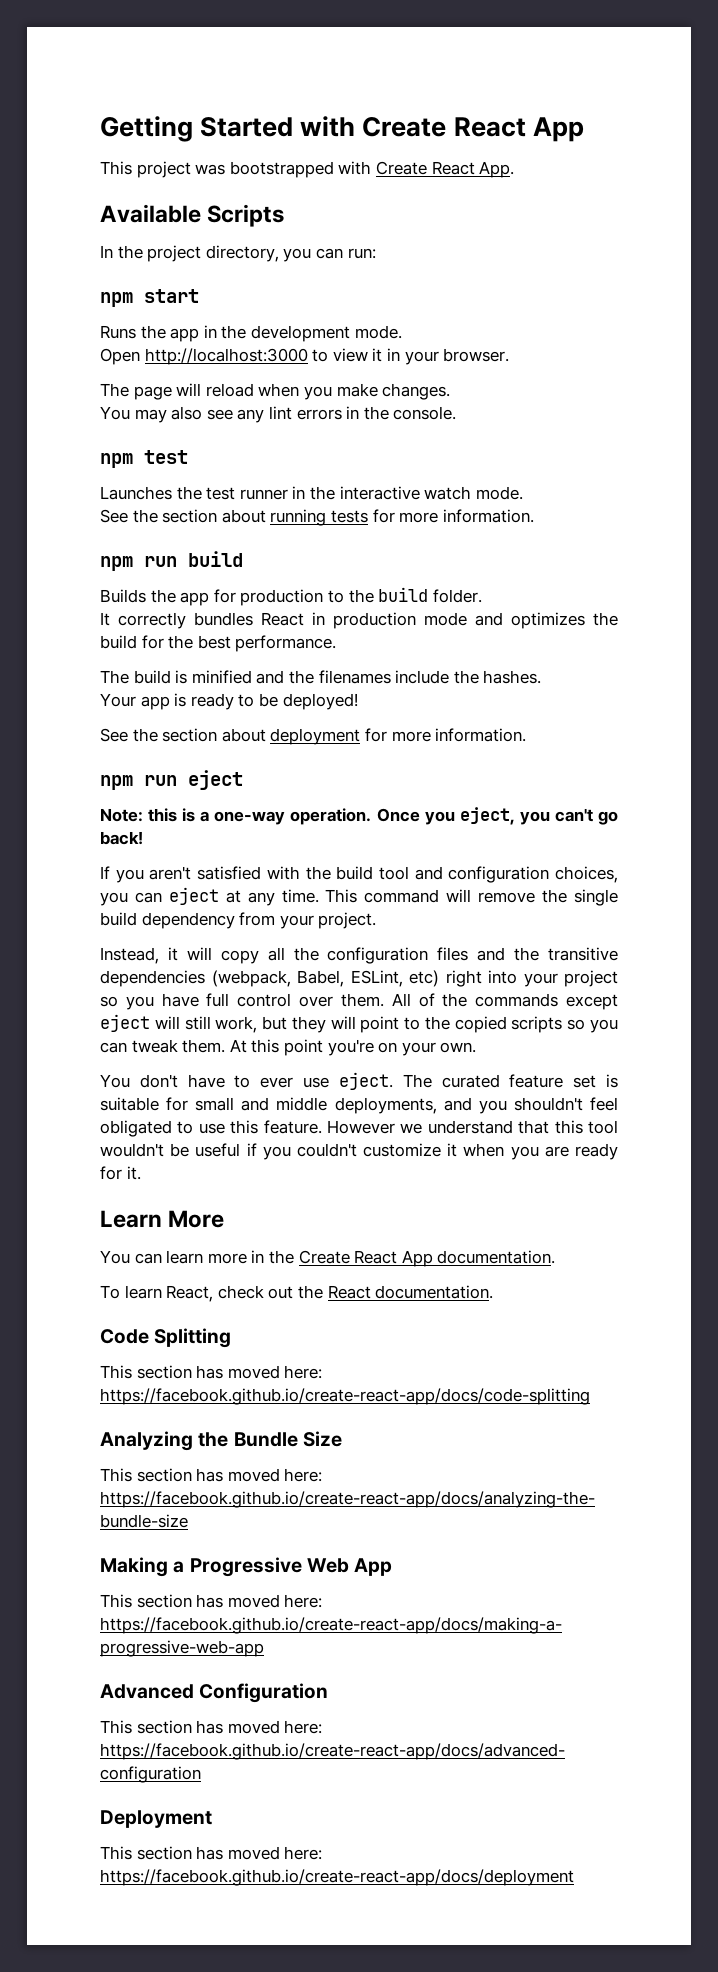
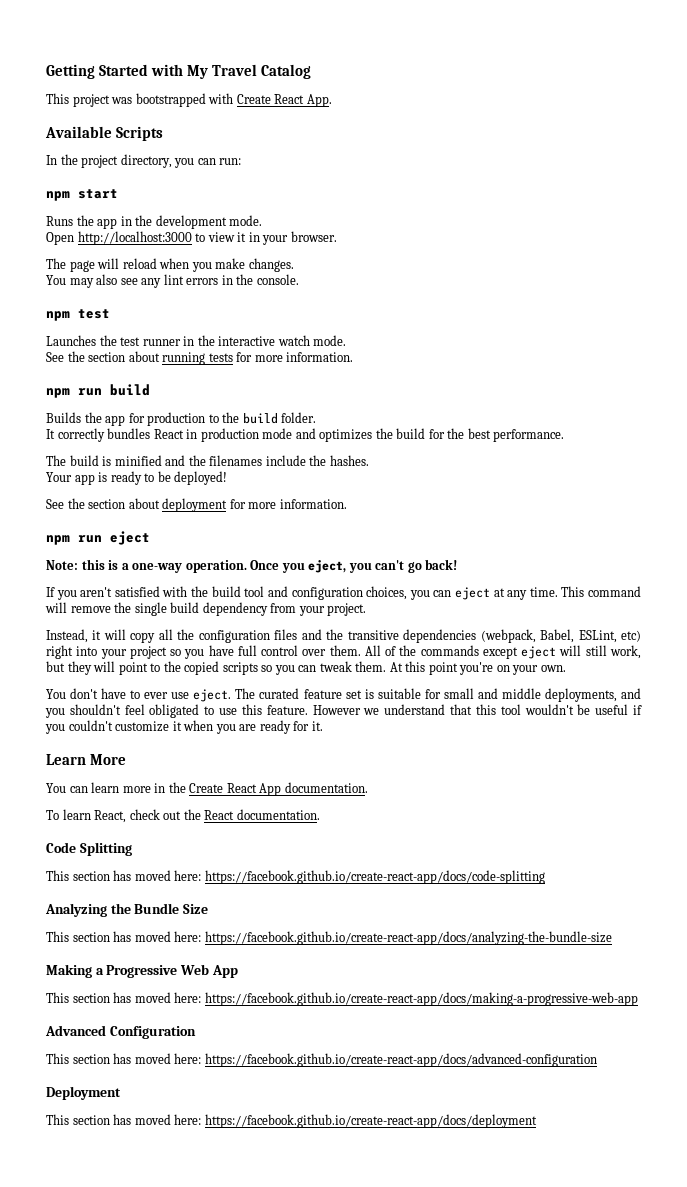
- Getting Started with Create React App
+ Getting Started with My Travel Catalog

